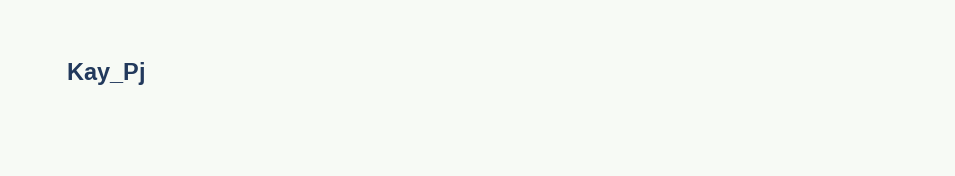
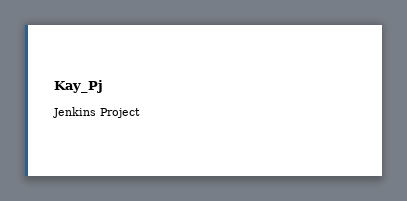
+ Jenkins Project

